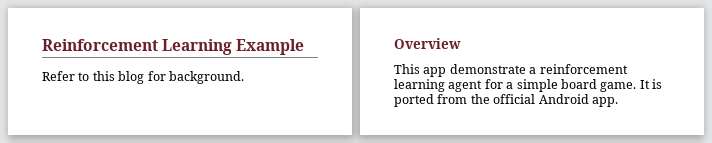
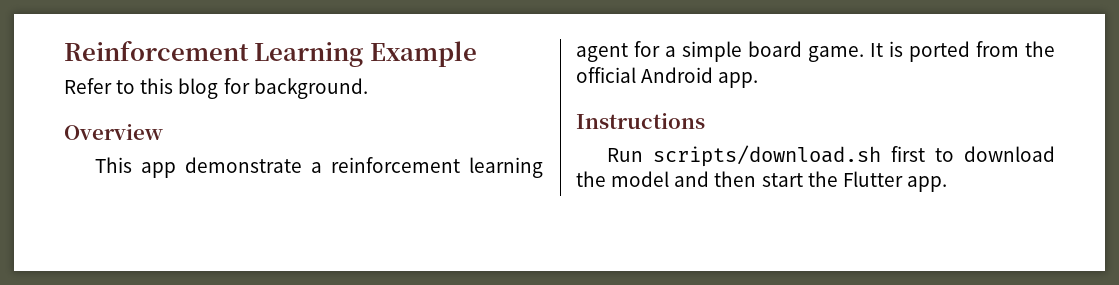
+ Instructions
+ Run scripts/download.sh first to download the model and then start the Flutter app.

